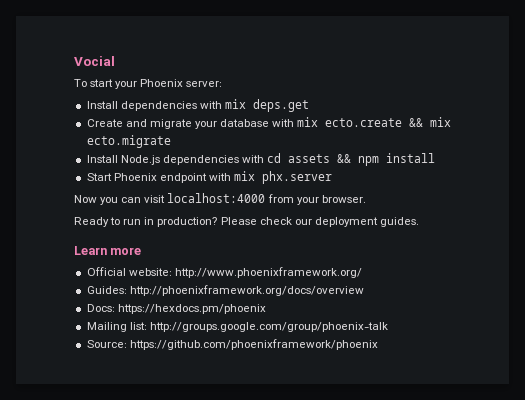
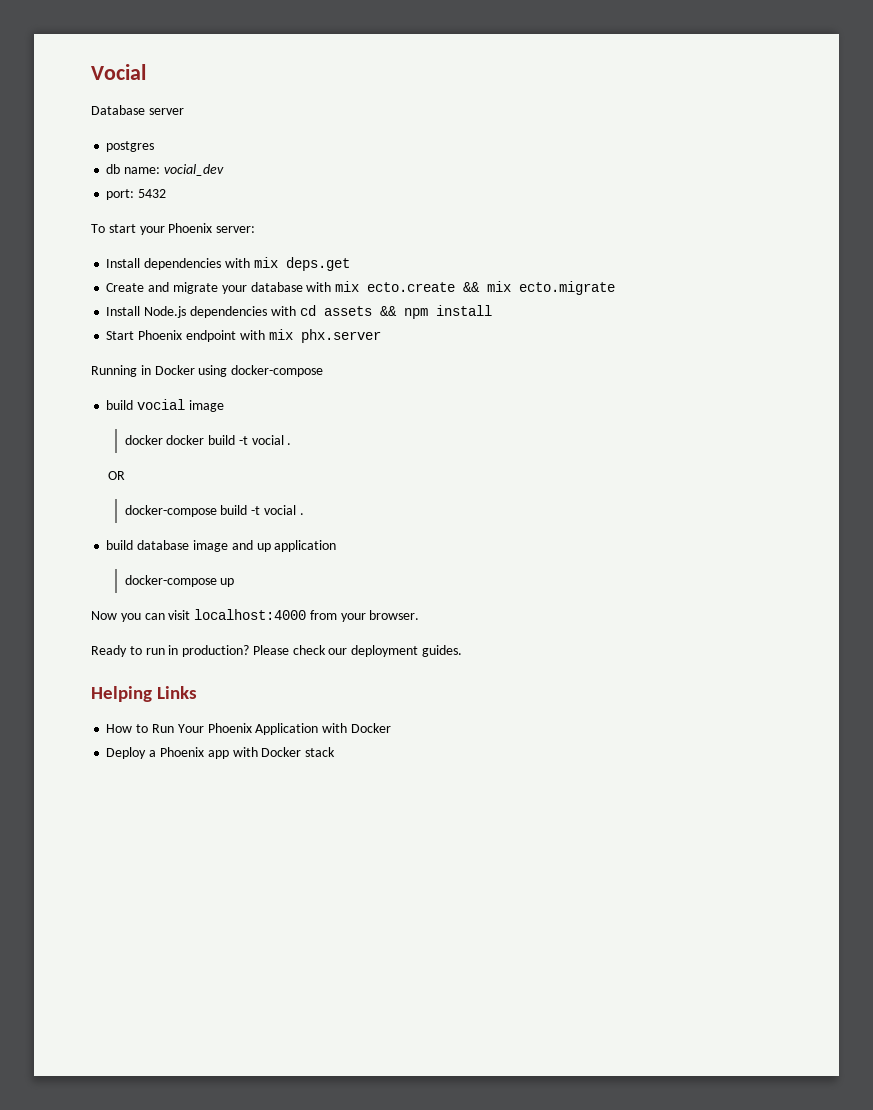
+ Database server
+ postgres
+ db name: vocial_dev
+ port: 5432
+ Running in Docker using docker-compose
+ build vocial image
+ docker docker build -t vocial .
+ OR
+ docker-compose build -t vocial .
+ build database image and up application
+ docker-compose up
- Learn more
- Official website: http://www.phoenixframework.org/
- Guides: http://phoenixframework.org/docs/overview
- Docs: https://hexdocs.pm/phoenix
- Mailing list: http://groups.google.com/group/phoenix-talk
- Source: https://github.com/phoenixframework/phoenix
+ Helping Links
+ How to Run Your Phoenix Application with Docker
+ Deploy a Phoenix app with Docker stack

